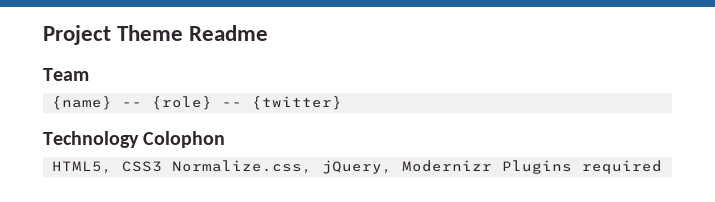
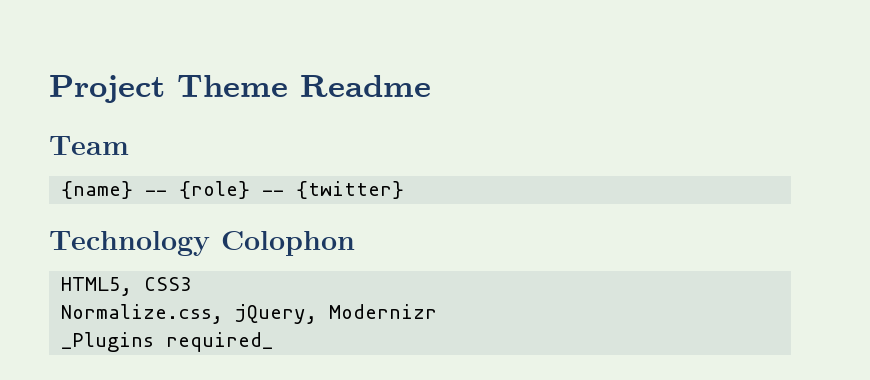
- HTML5, CSS3 Normalize.css, jQuery, Modernizr Plugins required
+ HTML5, CSS3
+ Normalize.css, jQuery, Modernizr
+ _Plugins required_

